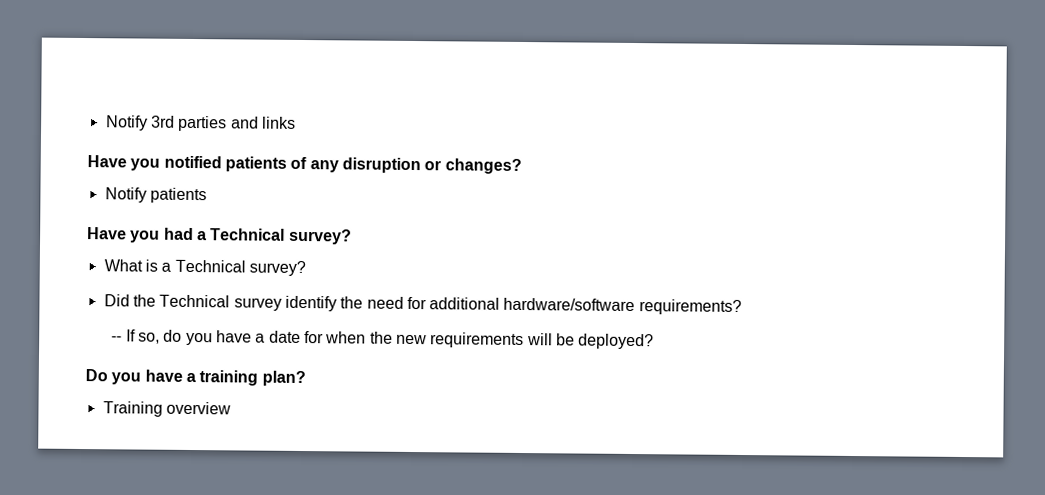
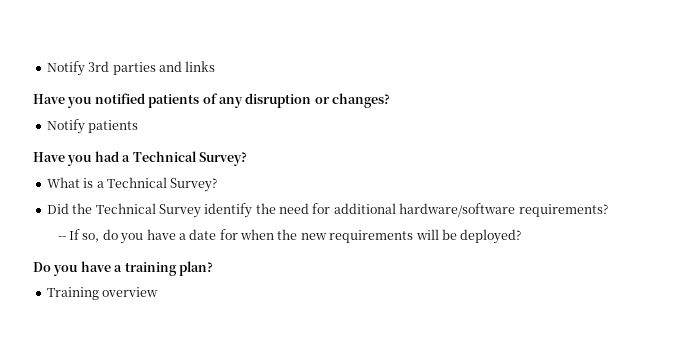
- Have you had a Technical survey?
+ Have you had a Technical Survey?
- What is a Technical survey?
+ What is a Technical Survey?
- Did the Technical survey identify the need for additional hardware/software requirements?
+ Did the Technical Survey identify the need for additional hardware/software requirements?

